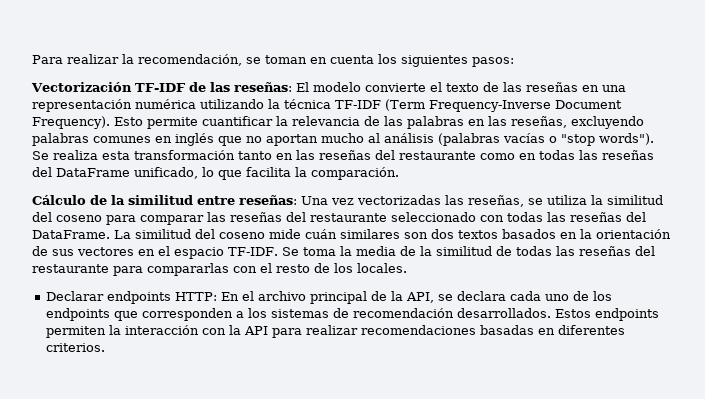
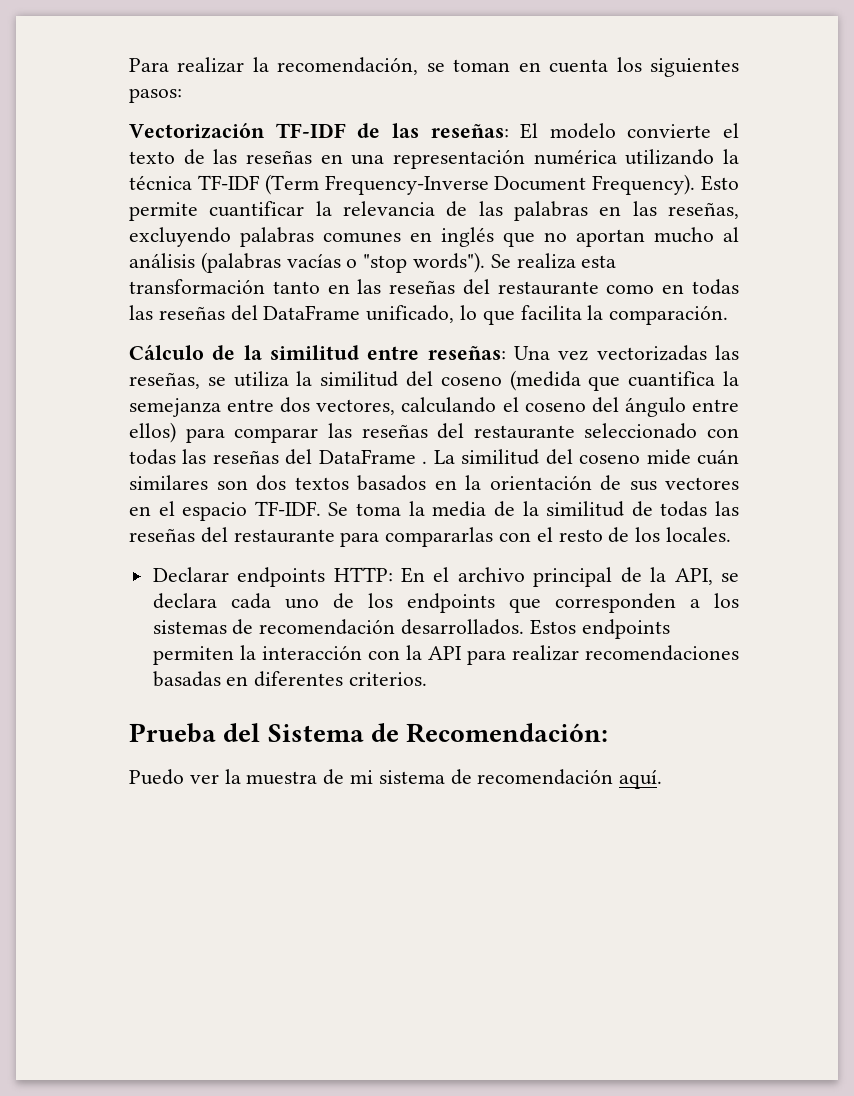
- Cálculo de la similitud entre reseñas: Una vez vectorizadas las reseñas, se utiliza la similitud del coseno para comparar las reseñas del restaurante seleccionado con todas las reseñas del DataFrame.
+ Cálculo de la similitud entre reseñas: Una vez vectorizadas las reseñas, se utiliza la similitud del coseno (medida que cuantifica la semejanza entre dos vectores, calculando el coseno del ángulo entre ellos) para comparar las reseñas del restaurante seleccionado con todas las reseñas del DataFrame .
+ Prueba del Sistema de Recomendación:
+ Puedo ver la muestra de mi sistema de recomendación aquí.

